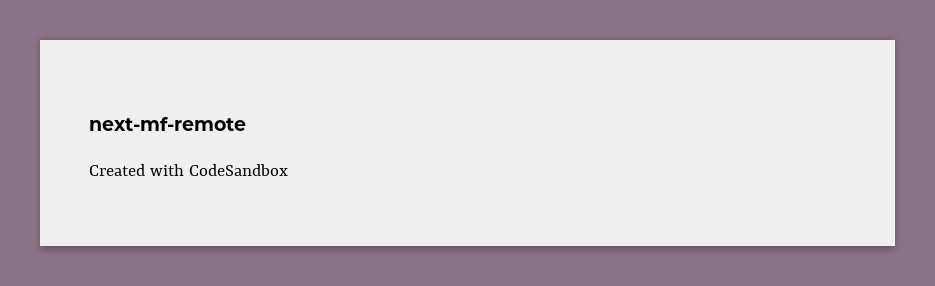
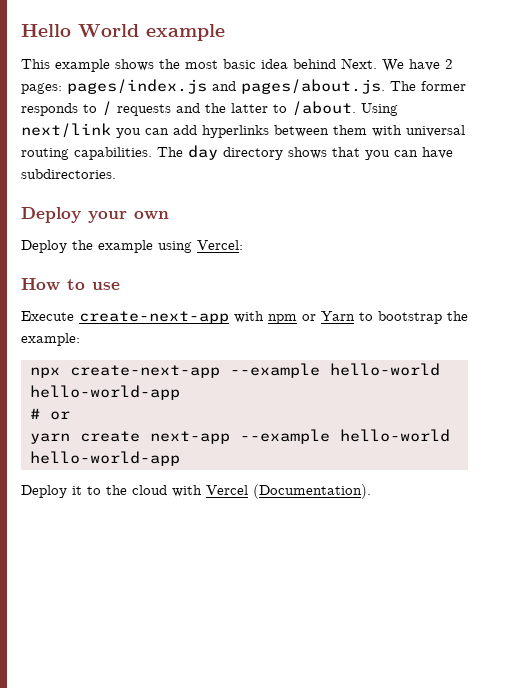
- next-mf-remote
- Created with CodeSandbox
+ Hello World example
+ This example shows the most basic idea behind Next. We have 2 pages: pages/index.js and pages/about.js. The former responds to / requests and the latter to /about. Using next/link you can add hyperlinks between them with universal routing capabilities. The day directory shows that you can have subdirectories.
+ Deploy your own
+ Deploy the example using Vercel:
+ How to use
+ Execute create-next-app with npm or Yarn to bootstrap the example:
+ npx create-next-app --example hello-world hello-world-app
+ # or
+ yarn create next-app --example hello-world hello-world-app
+ Deploy it to the cloud with Vercel (Documentation).

